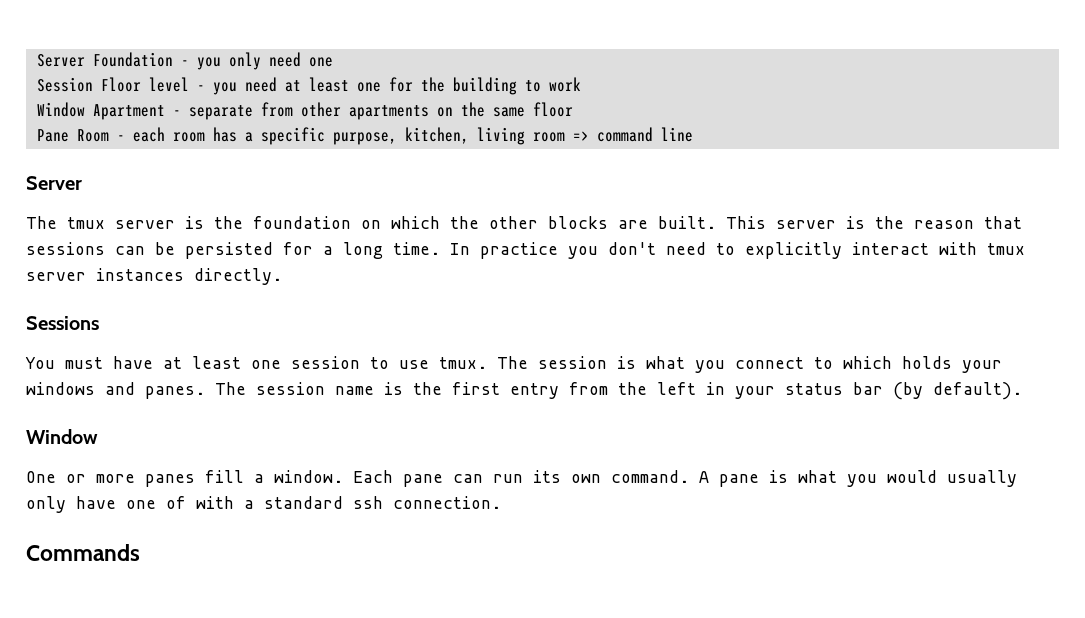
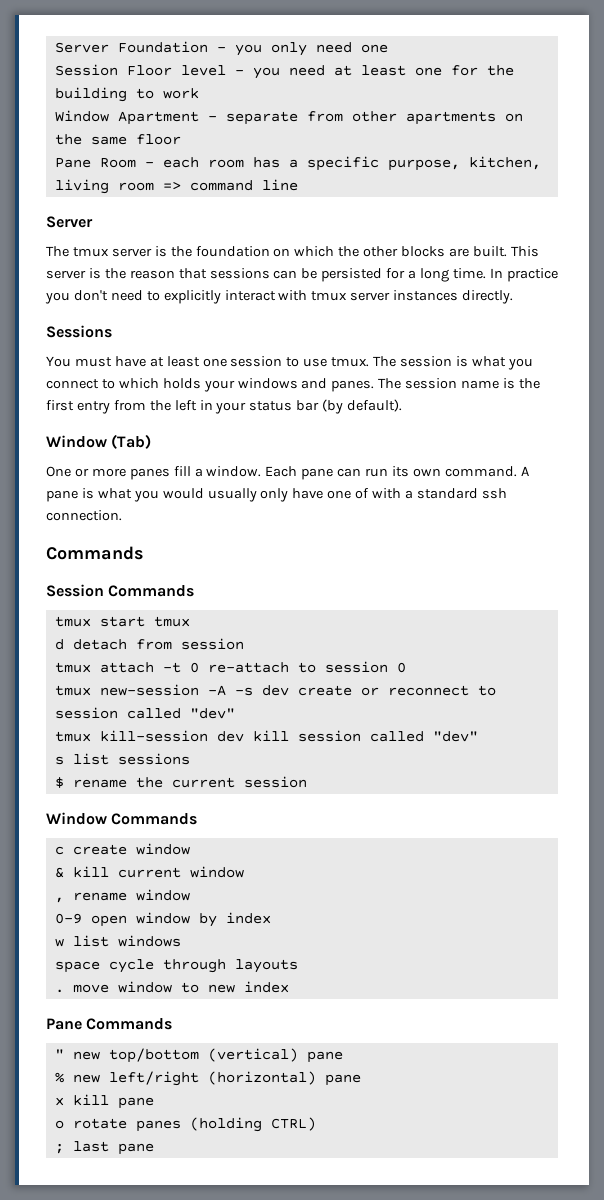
  The session name is the first entry from the left in your status bar (by default).
- Window
+ Window (Tab)
+ Session Commands
+ tmux start tmux
+ d detach from session
+ tmux attach -t 0 re-attach to session 0
+ tmux new-session -A -s dev create or reconnect to session called "dev"
+ tmux kill-session dev kill session called "dev"
+ s list sessions
+ $ rename the current session
+ Window Commands
+ c create window
+ & kill current window
+ , rename window
+ 0-9 open window by index
+ w list windows
+ space cycle through layouts
+ . move window to new index
+ Pane Commands
+ " new top/bottom (vertical) pane
+ % new left/right (horizontal) pane
+ x kill pane
+ o rotate panes (holding CTRL)
+ ; last pane

